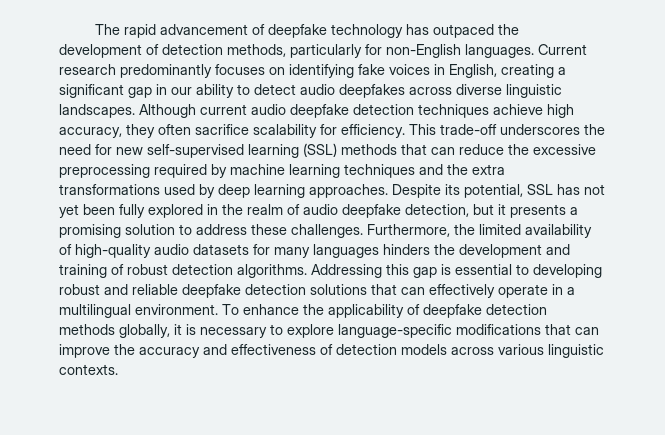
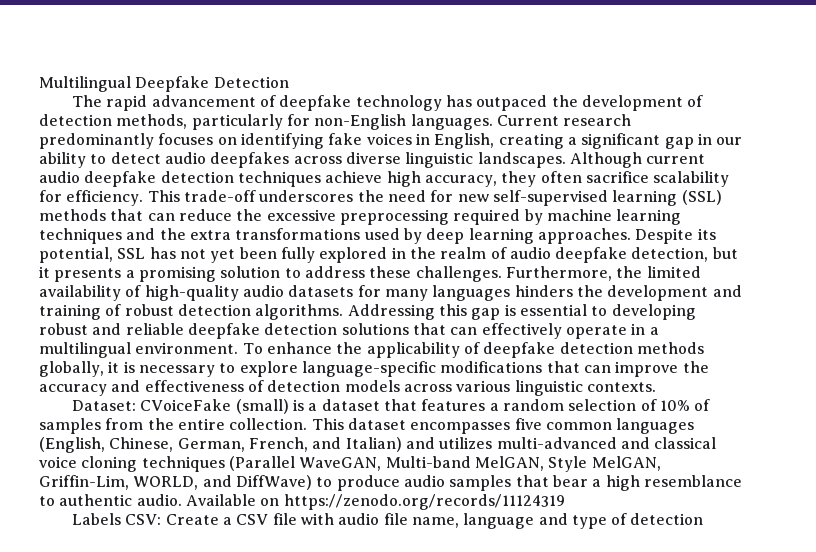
+ Multilingual Deepfake Detection
+ Dataset: CVoiceFake (small) is a dataset that features a random selection of 10% of samples from the entire collection. This dataset encompasses five common languages (English, Chinese, German, French, and Italian) and utilizes multi-advanced and classical voice cloning techniques (Parallel WaveGAN, Multi-band MelGAN, Style MelGAN, Griffin-Lim, WORLD, and DiffWave) to produce audio samples that bear a high resemblance to authentic audio. Available on https://zenodo.org/records/11124319
+ Labels CSV: Create a CSV file with audio file name, language and type of detection

